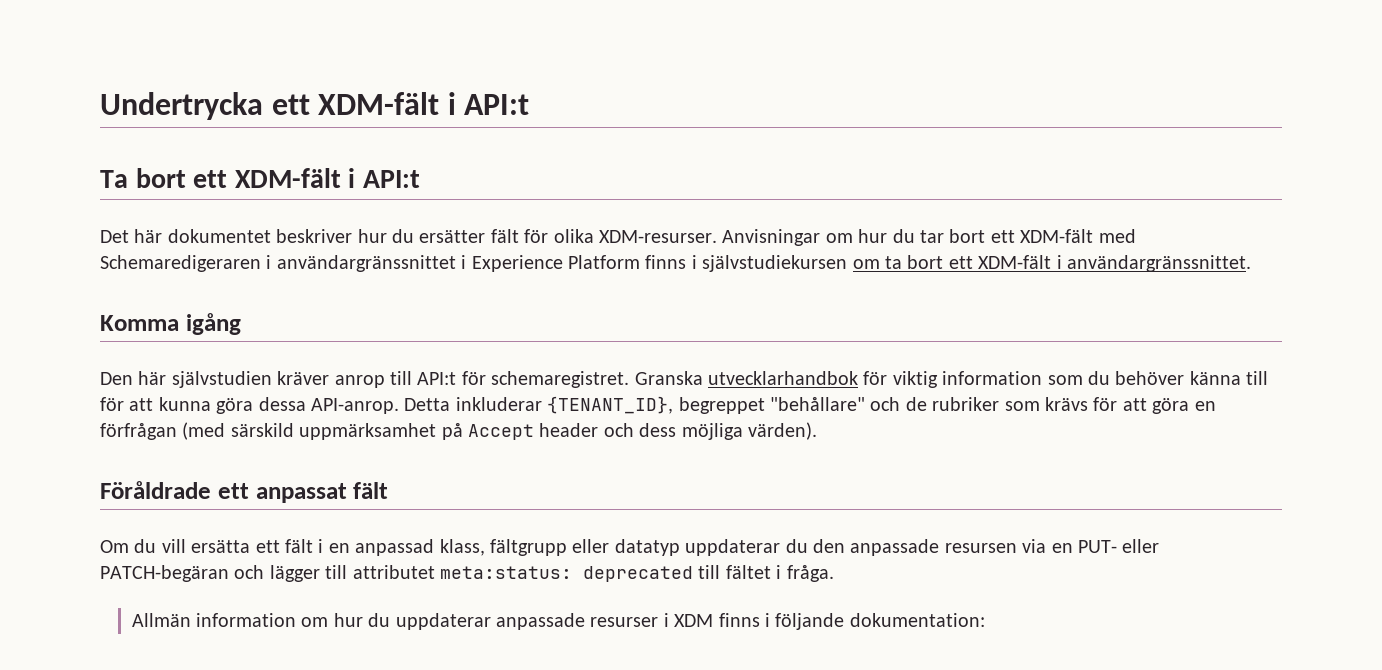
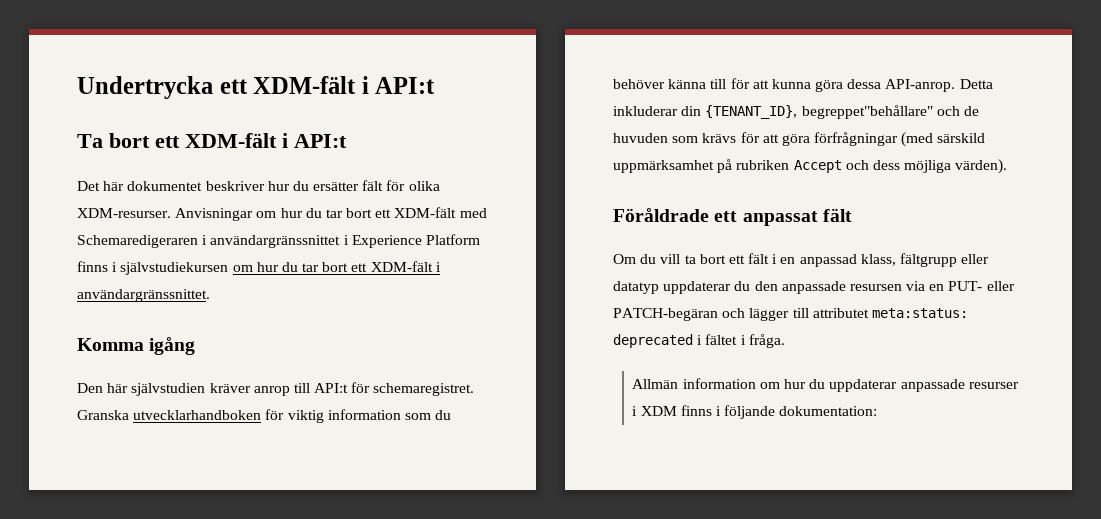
- Anvisningar om hur du tar bort ett XDM-fält med Schemaredigeraren i användargränssnittet i Experience Platform finns i självstudiekursen om ta bort ett XDM-fält i användargränssnittet.
+ Anvisningar om hur du tar bort ett XDM-fält med Schemaredigeraren i användargränssnittet i Experience Platform finns i självstudiekursen om hur du tar bort ett XDM-fält i användargränssnittet.
- Granska utvecklarhandbok för viktig information som du behöver känna till för att kunna göra dessa API-anrop.
+ Granska utvecklarhandboken för viktig information som du behöver känna till för att kunna göra dessa API-anrop.
- Detta inkluderar {TENANT_ID}, begreppet "behållare" och de rubriker som krävs för att göra en förfrågan (med särskild uppmärksamhet på Accept header och dess möjliga värden).
+ Detta inkluderar din {TENANT_ID}, begreppet"behållare" och de huvuden som krävs för att göra förfrågningar (med särskild uppmärksamhet på rubriken Accept och dess möjliga värden).
- Om du vill ersätta ett fält i en anpassad klass, fältgrupp eller datatyp uppdaterar du den anpassade resursen via en PUT- eller PATCH-begäran och lägger till attributet meta:status: deprecated till fältet i fråga.
+ Om du vill ta bort ett fält i en anpassad klass, fältgrupp eller datatyp uppdaterar du den anpassade resursen via en PUT- eller PATCH-begäran och lägger till attributet meta:status: deprecated i fältet i fråga.

